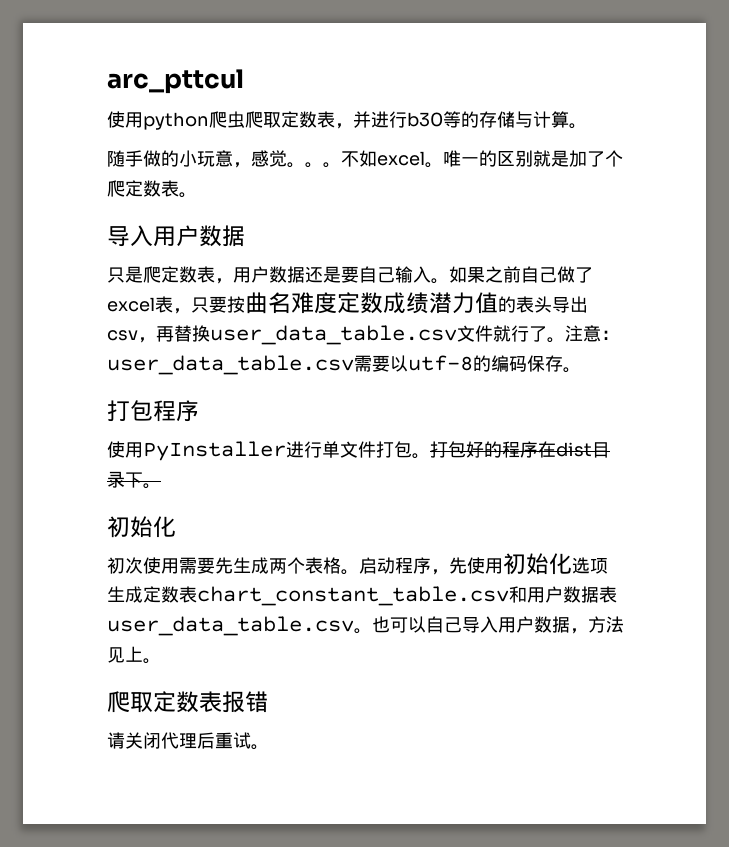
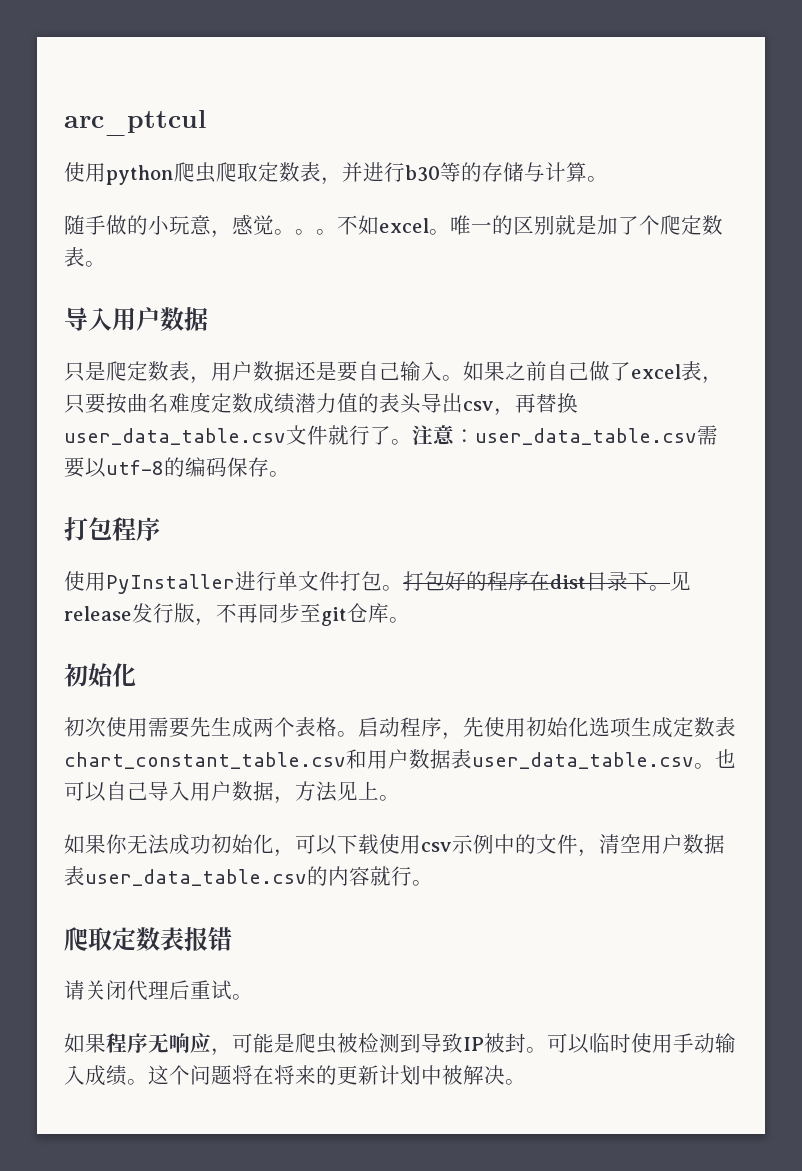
+ 见release发行版，不再同步至git仓库。
+ 如果你无法成功初始化，可以下载使用csv示例中的文件，清空用户数据表user_data_table.csv的内容就行。
+ 如果程序无响应，可能是爬虫被检测到导致IP被封。可以临时使用手动输入成绩。这个问题将在将来的更新计划中被解决。

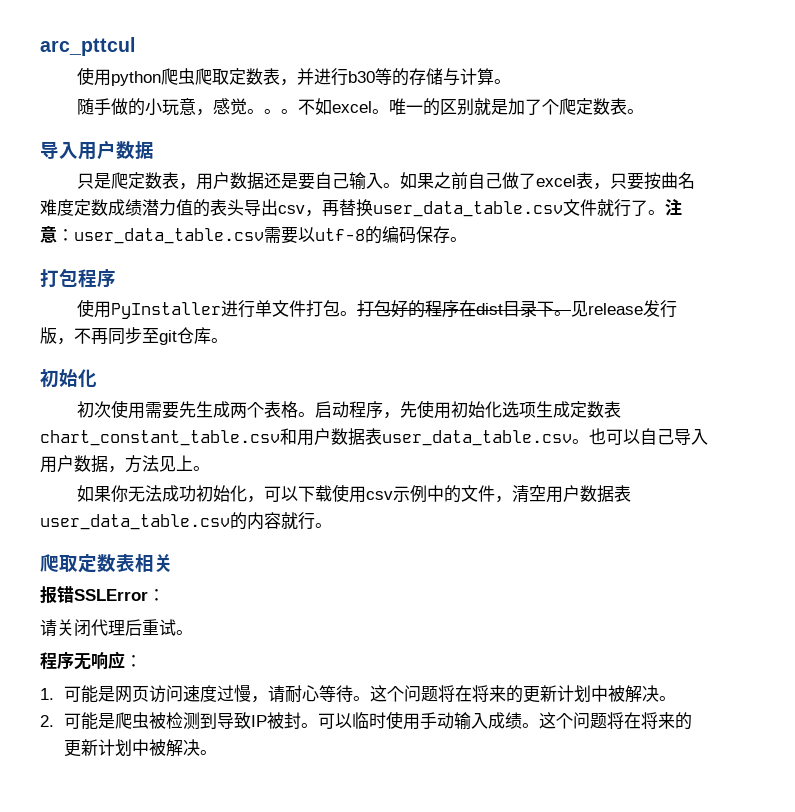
- 爬取定数表报错
+ 爬取定数表相关
+ 报错SSLError：
- 如果程序无响应，可能是爬虫被检测到导致IP被封。
+ 程序无响应：
+ 1.可能是网页访问速度过慢，请耐心等待。这个问题将在将来的更新计划中被解决。
+ 2.可能是爬虫被检测到导致IP被封。

